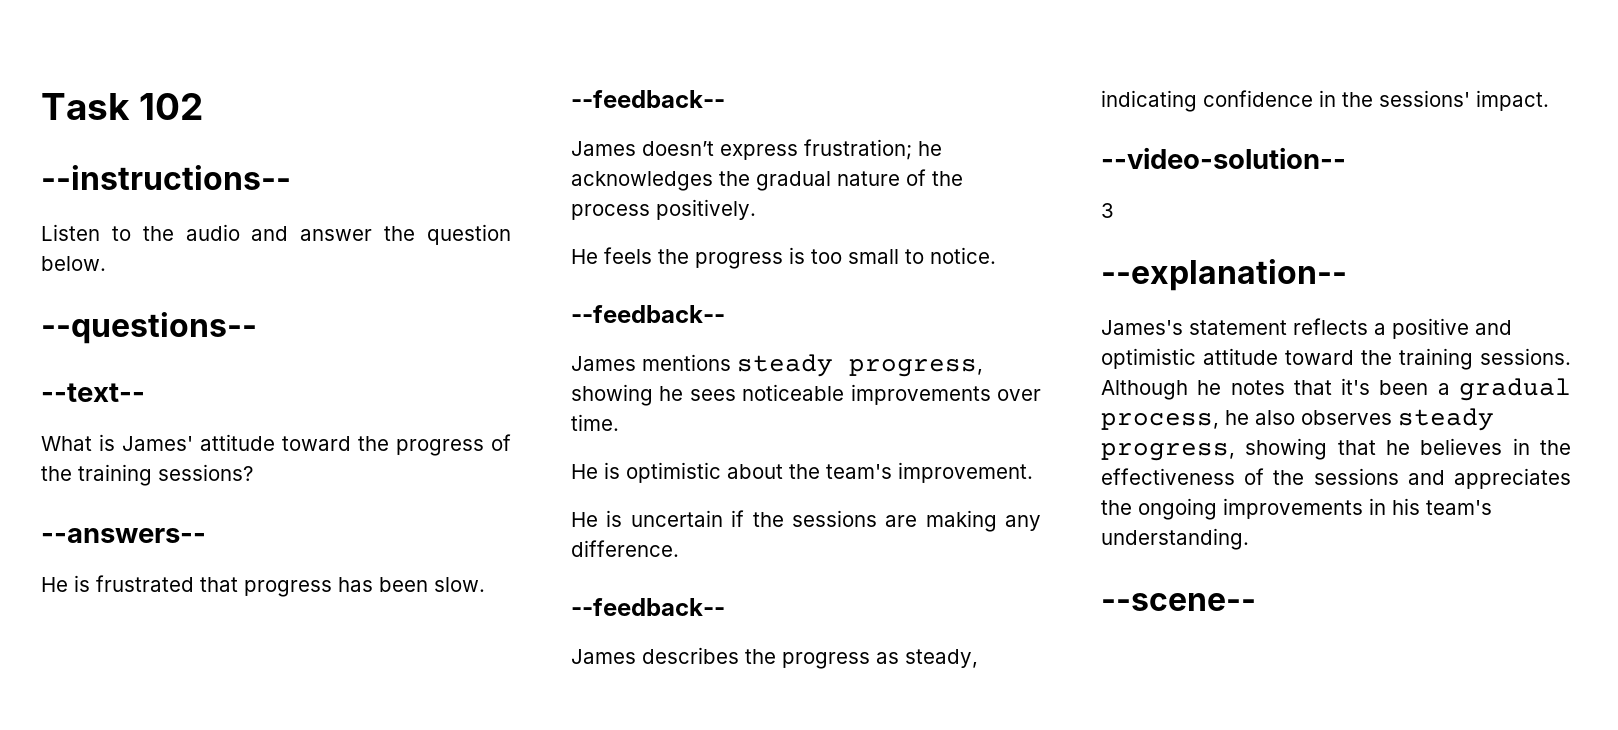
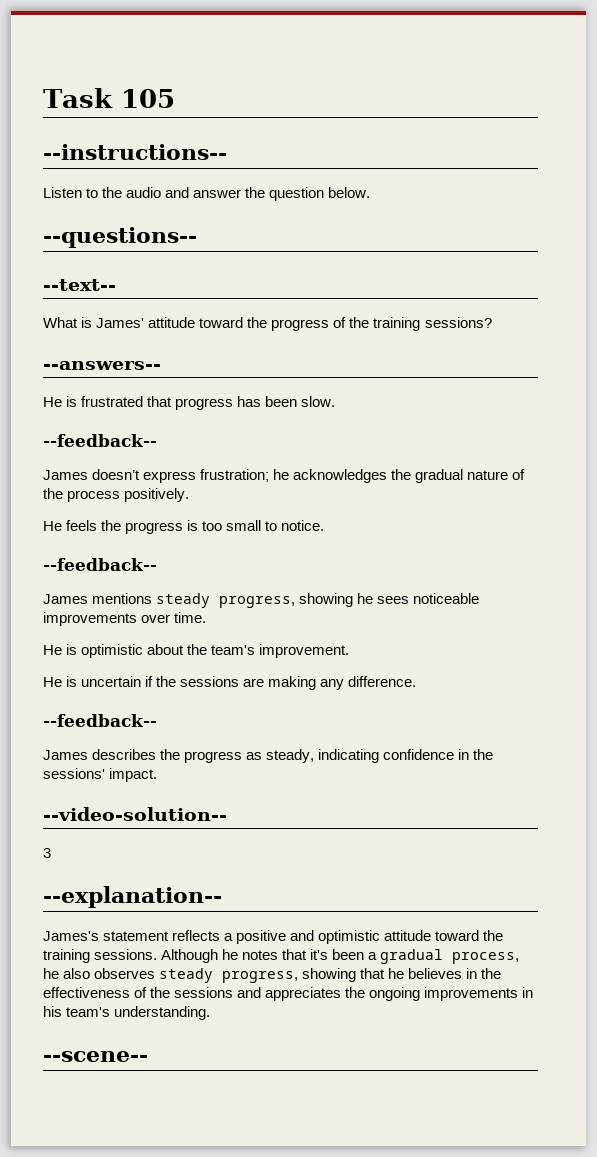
- Task 102
+ Task 105

